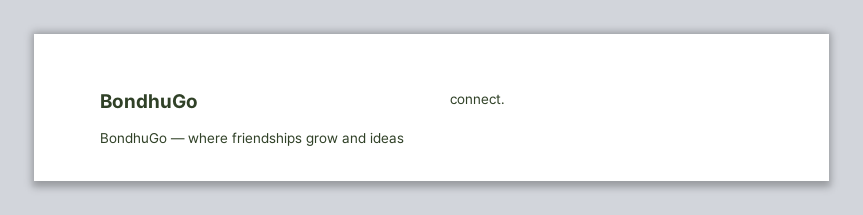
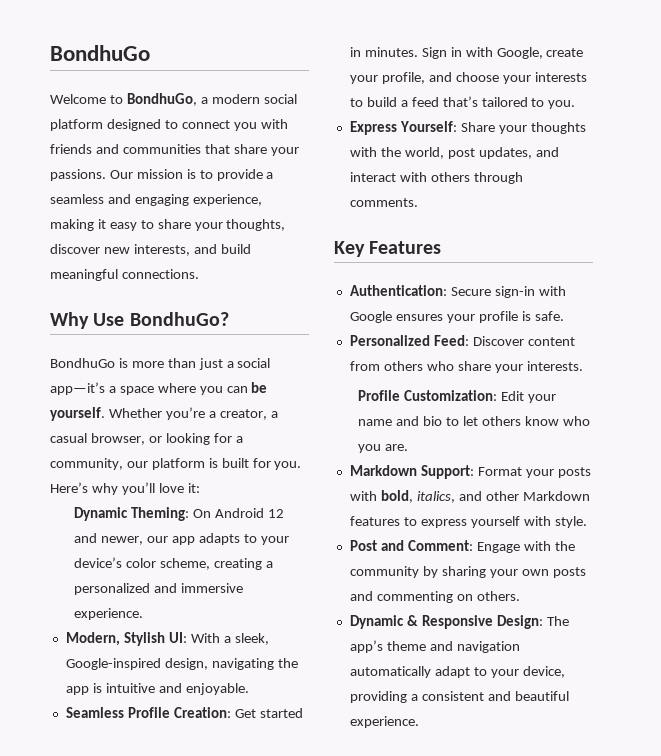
- BondhuGo — where friendships grow and ideas connect.
+ Welcome to BondhuGo, a modern social platform designed to connect you with friends and communities that share your passions. Our mission is to provide a seamless and engaging experience, making it easy to share your thoughts, discover new interests, and build meaningful connections.
+ Why Use BondhuGo?
+ BondhuGo is more than just a social app—it’s a space where you can be yourself. Whether you’re a creator, a casual browser, or looking for a community, our platform is built for you. Here’s why you’ll love it:
+ Dynamic Theming: On Android 12 and newer, our app adapts to your device’s color scheme, creating a personalized and immersive experience.
+ Modern, Stylish UI: With a sleek, Google-inspired design, navigating the app is intuitive and enjoyable.
+ Seamless Profile Creation: Get started in minutes. Sign in with Google, create your profile, and choose your interests to build a feed that’s tailored to you.
+ Express Yourself: Share your thoughts with the world, post updates, and interact with others through comments.
+ Key Features
+ Authentication: Secure sign-in with Google ensures your profile is safe.
+ Personalized Feed: Discover content from others who share your interests.
+ Profile Customization: Edit your name and bio to let others know who you are.
+ Markdown Support: Format your posts with bold, italics, and other Markdown features to express yourself with style.
+ Post and Comment: Engage with the community by sharing your own posts and commenting on others.
+ Dynamic & Responsive Design: The app’s theme and navigation automatically adapt to your device, providing a consistent and beautiful experience.

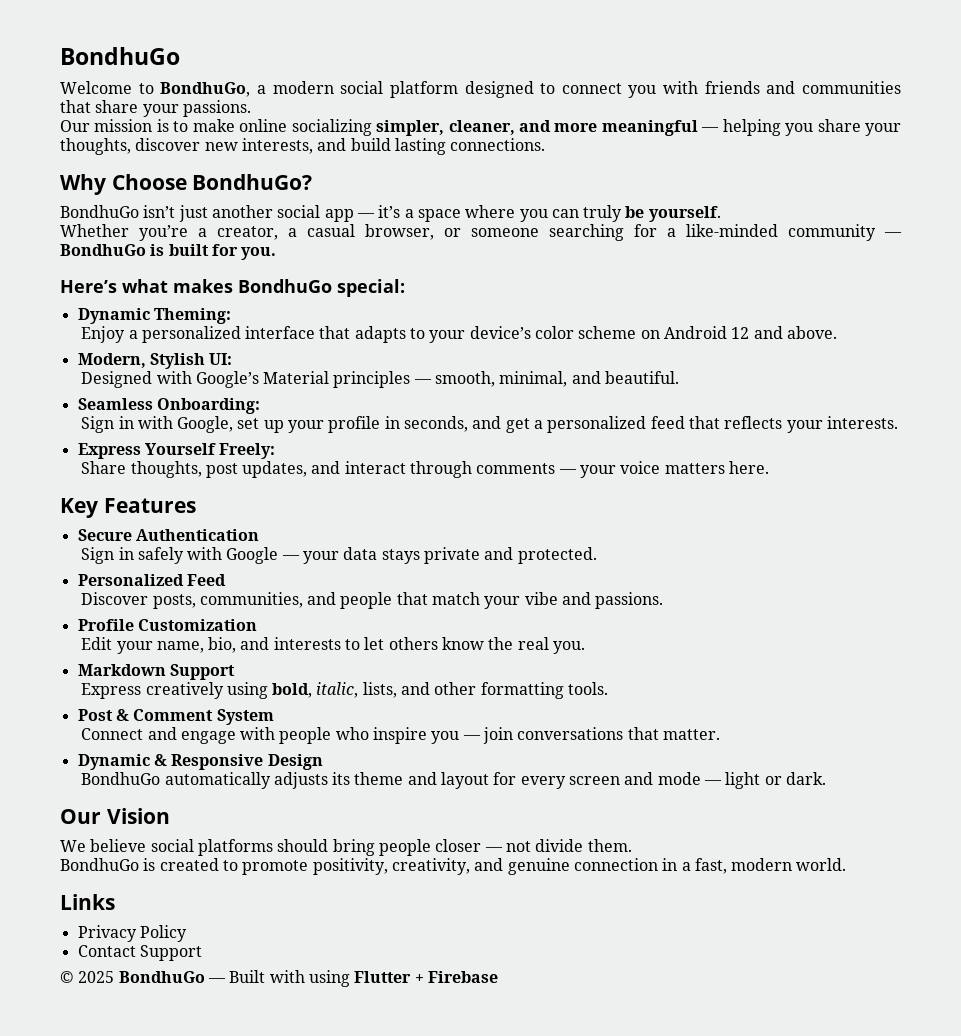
- Welcome to BondhuGo, a modern social platform designed to connect you with friends and communities that share your passions. Our mission is to provide a seamless and engaging experience, making it easy to share your thoughts, discover new interests, and build meaningful connections.
+ Welcome to BondhuGo, a modern social platform designed to connect you with friends and communities that share your passions.
+ Our mission is to make online socializing simpler, cleaner, and more meaningful — helping you share your thoughts, discover new interests, and build lasting connections.
- Why Use BondhuGo?
+ Why Choose BondhuGo?
- BondhuGo is more than just a social app—it’s a space where you can be yourself. Whether you’re a creator, a casual browser, or looking for a community, our platform is built for you. Here’s why you’ll love it:
- Dynamic Theming: On Android 12 and newer, our app adapts to your device’s color scheme, creating a personalized and immersive experience.
- Modern, Stylish UI: With a sleek, Google-inspired design, navigating the app is intuitive and enjoyable.
- Seamless Profile Creation: Get started in minutes. Sign in with Google, create your profile, and choose your interests to build a feed that’s tailored to you.
- Express Yourself: Share your thoughts with the world, post updates, and interact with others through comments.
+ BondhuGo isn’t just another social app — it’s a space where you can truly be yourself.
+ Whether you’re a creator, a casual browser, or someone searching for a like-minded community — BondhuGo is built for you.
+ Here’s what makes BondhuGo special:
+ Dynamic Theming:
+ Enjoy a personalized interface that adapts to your device’s color scheme on Android 12 and above.
+ Modern, Stylish UI:
+ Designed with Google’s Material principles — smooth, minimal, and beautiful.
+ Seamless Onboarding:
+ Sign in with Google, set up your profile in seconds, and get a personalized feed that reflects your interests.
+ Express Yourself Freely:
+ Share thoughts, post updates, and interact through comments — your voice matters here.
  Key Features
- Authentication: Secure sign-in with Google ensures your profile is safe.
- Personalized Feed: Discover content from others who share your interests.
- Profile Customization: Edit your name and bio to let others know who you are.
- Markdown Support: Format your posts with bold, italics, and other Markdown features to express yourself with style.
- Post and Comment: Engage with the community by sharing your own posts and commenting on others.
- Dynamic & Responsive Design: The app’s theme and navigation automatically adapt to your device, providing a consistent and beautiful experience.
+ Secure Authentication
+ Sign in safely with Google — your data stays private and protected.
+ Personalized Feed
+ Discover posts, communities, and people that match your vibe and passions.
+ Profile Customization
+ Edit your name, bio, and interests to let others know the real you.
+ Markdown Support
+ Express creatively using bold, italic, lists, and other formatting tools.
+ Post & Comment System
+ Connect and engage with people who inspire you — join conversations that matter.
+ Dynamic & Responsive Design
+ BondhuGo automatically adjusts its theme and layout for every screen and mode — light or dark.
+ Our Vision
+ We believe social platforms should bring people closer — not divide them.
+ BondhuGo is created to promote positivity, creativity, and genuine connection in a fast, modern world.
+ Links
+ Privacy Policy
+ Contact Support
+ © 2025 BondhuGo — Built with using Flutter + Firebase

